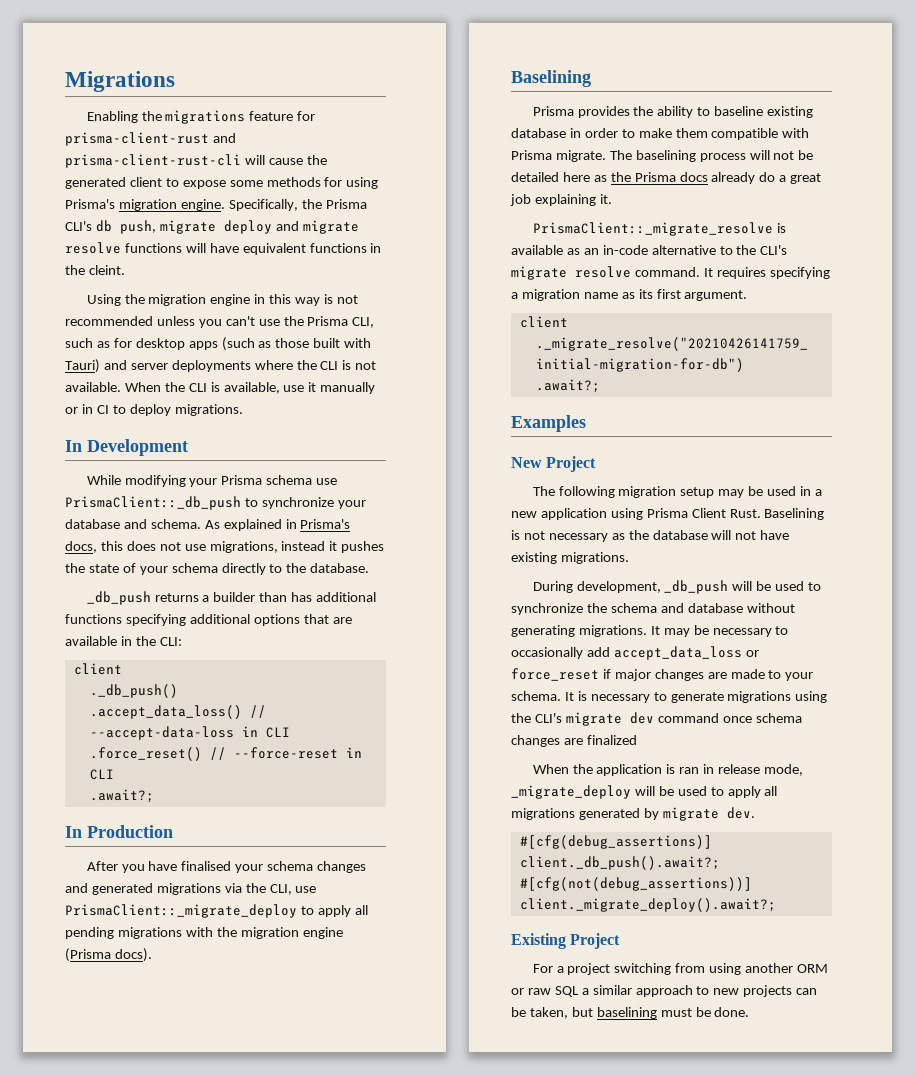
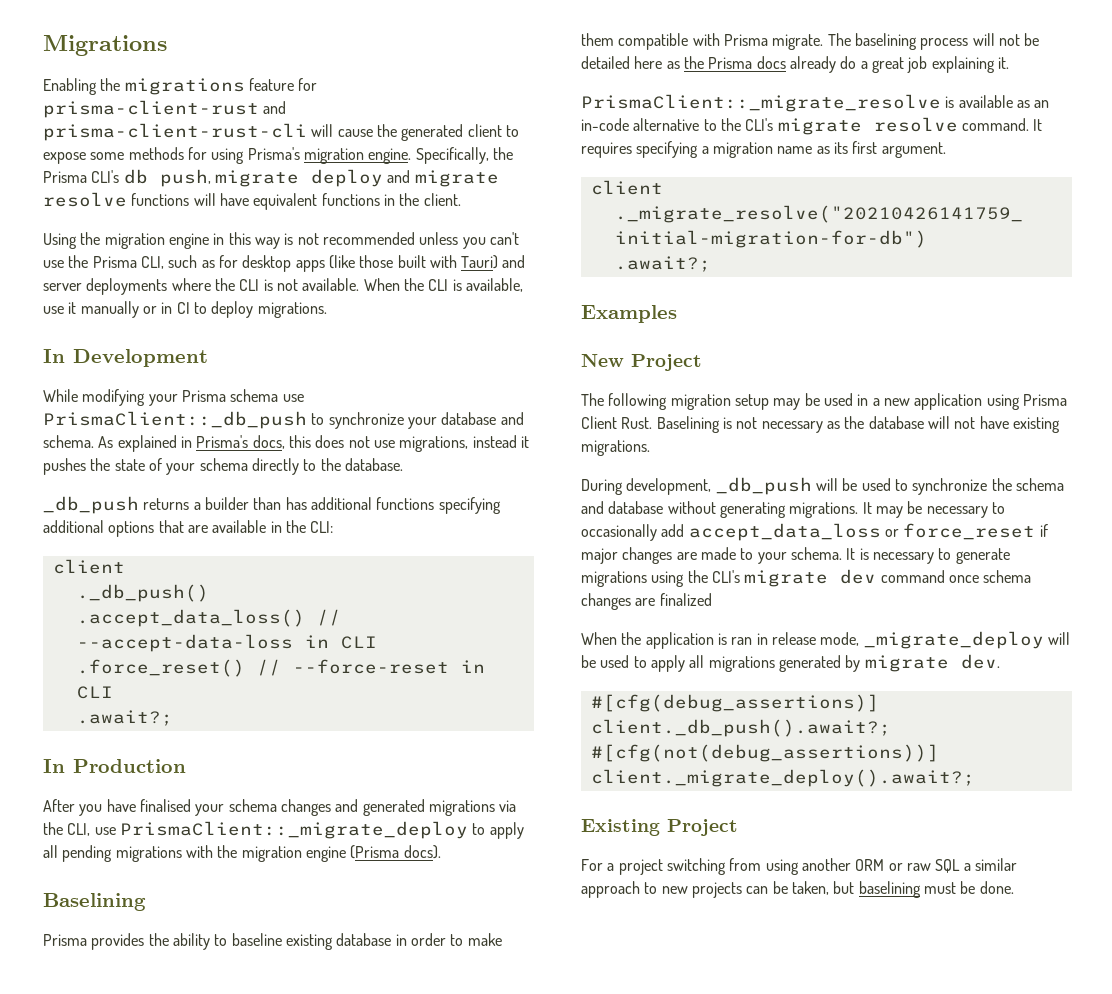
- Specifically, the Prisma CLI's db push, migrate deploy and migrate resolve functions will have equivalent functions in the cleint.
+ Specifically, the Prisma CLI's db push, migrate deploy and migrate resolve functions will have equivalent functions in the client.
- Using the migration engine in this way is not recommended unless you can't use the Prisma CLI, such as for desktop apps (such as those built with Tauri) and server deployments where the CLI is not available.
+ Using the migration engine in this way is not recommended unless you can't use the Prisma CLI, such as for desktop apps (like those built with Tauri) and server deployments where the CLI is not available.

